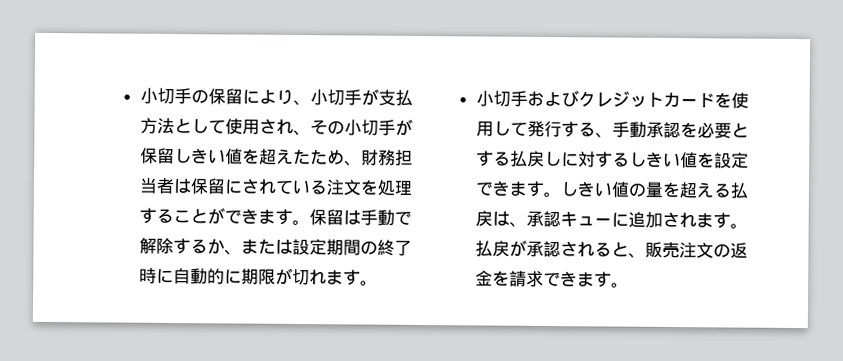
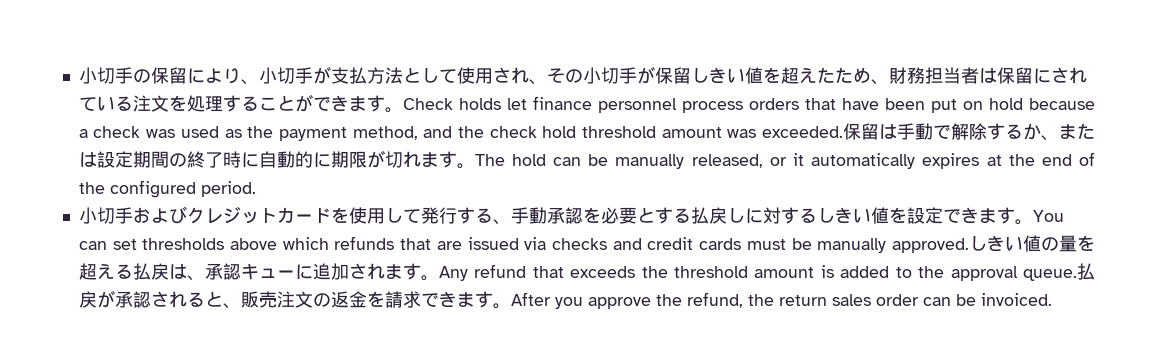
+ Check holds let finance personnel process orders that have been put on hold because a check was used as the payment method, and the check hold threshold amount was exceeded.
+ The hold can be manually released, or it automatically expires at the end of the configured period.
+ You can set thresholds above which refunds that are issued via checks and credit cards must be manually approved.
+ Any refund that exceeds the threshold amount is added to the approval queue.
+ After you approve the refund, the return sales order can be invoiced.

